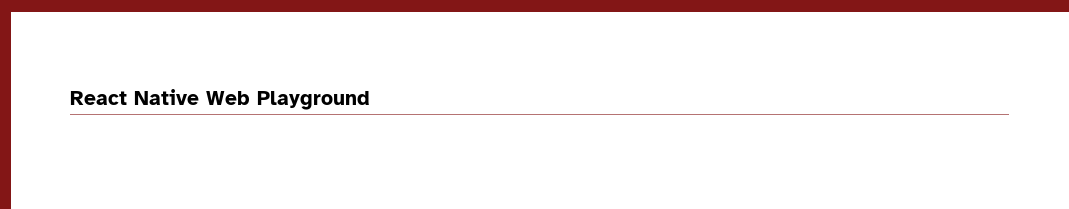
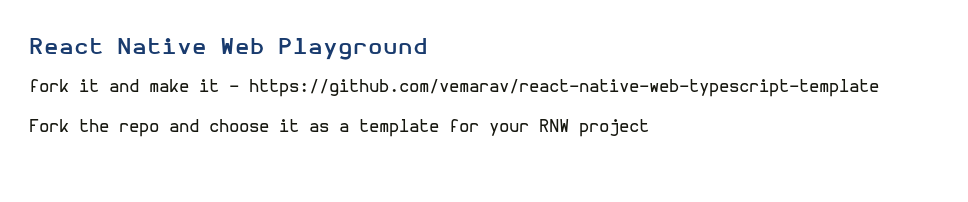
+ fork it and make it - https://github.com/vemarav/react-native-web-typescript-template
+ Fork the repo and choose it as a template for your RNW project

